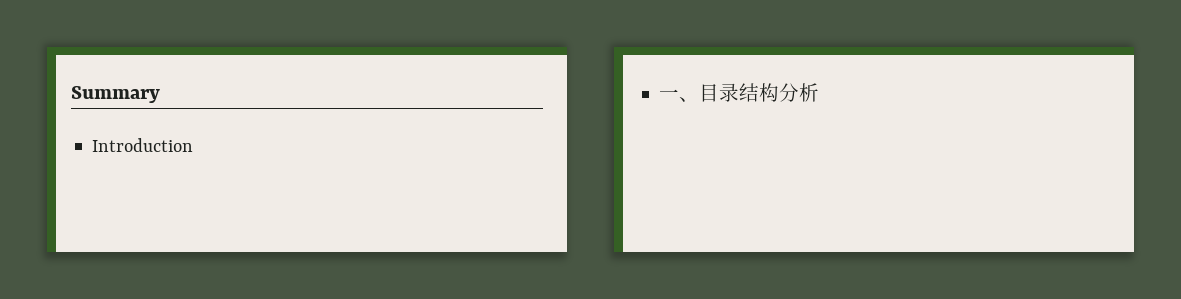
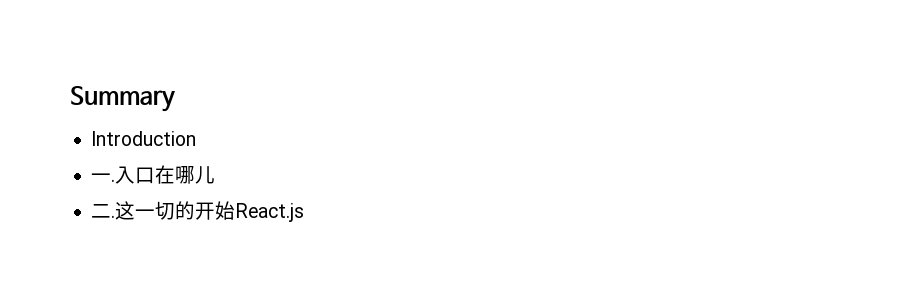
- 一、目录结构分析
+ 一.入口在哪儿
+ 二.这一切的开始React.js

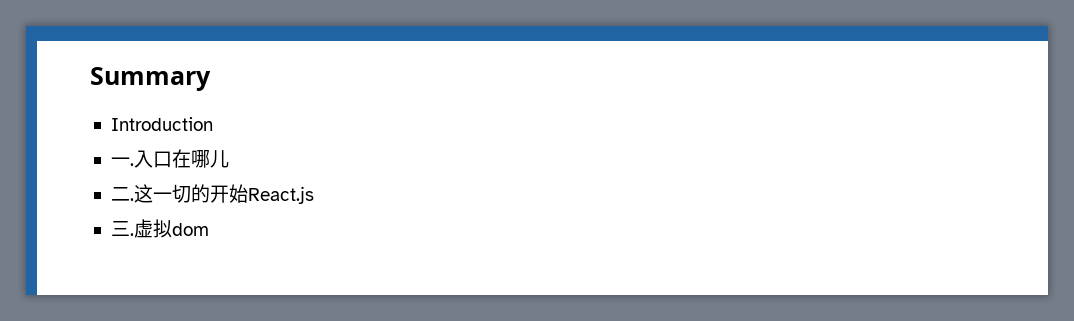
+ 三.虚拟dom

